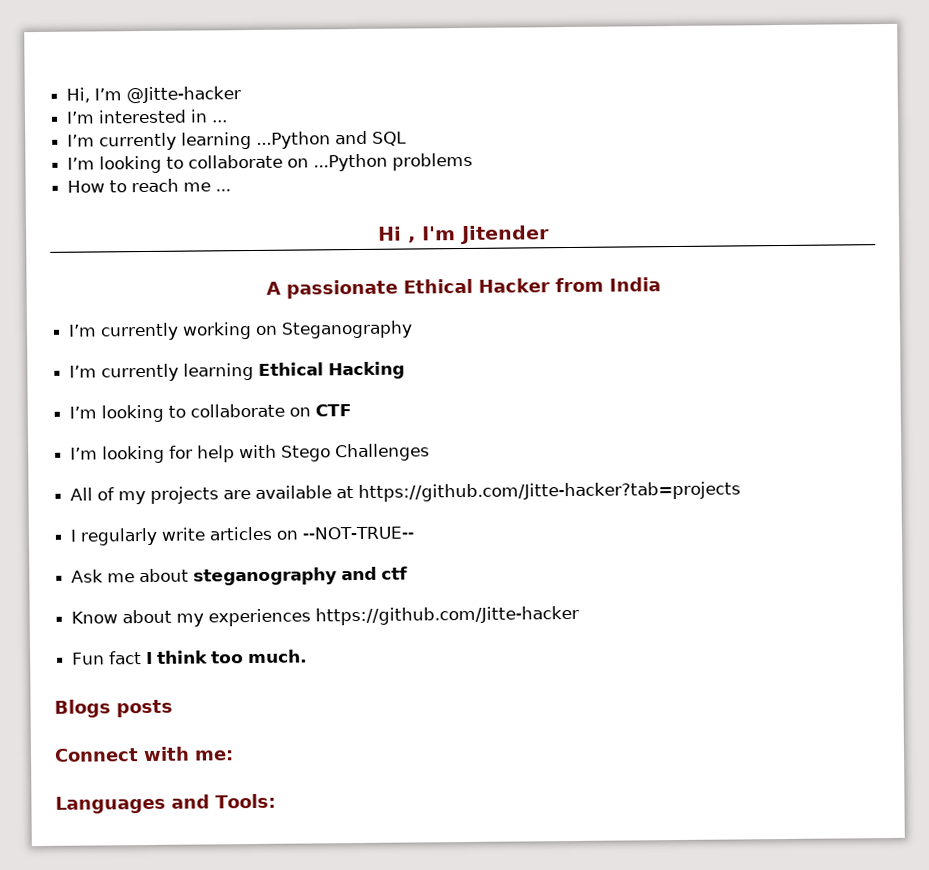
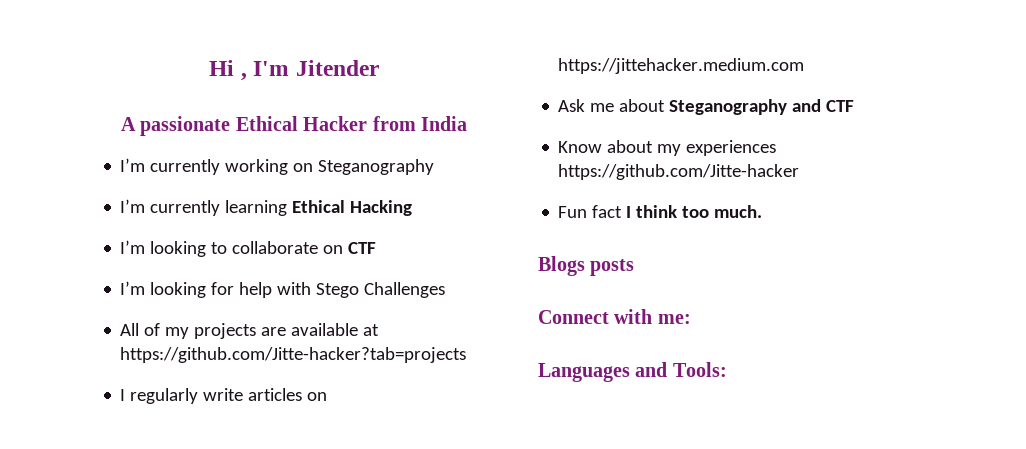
- Hi, I’m @Jitte-hacker
- I’m interested in ...
- I’m currently learning ...Python and SQL
- I’m looking to collaborate on ...Python problems
- How to reach me ...
- I regularly write articles on --NOT-TRUE--
+ I regularly write articles on https://jittehacker.medium.com
- Ask me about steganography and ctf
+ Ask me about Steganography and CTF

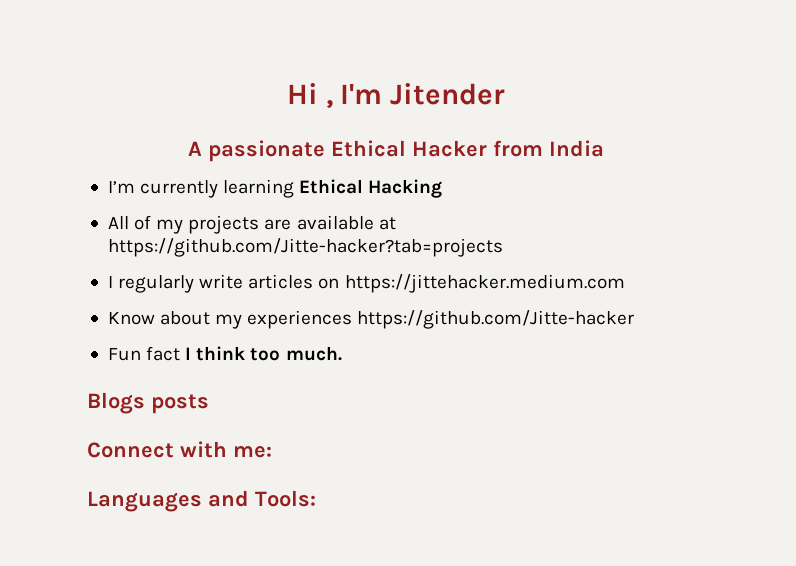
- I’m currently working on Steganography
- I’m looking to collaborate on CTF
- I’m looking for help with Stego Challenges
- Ask me about Steganography and CTF

